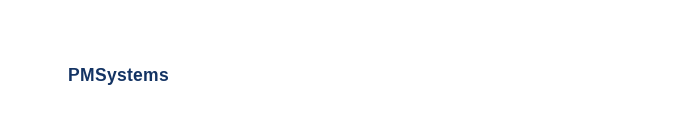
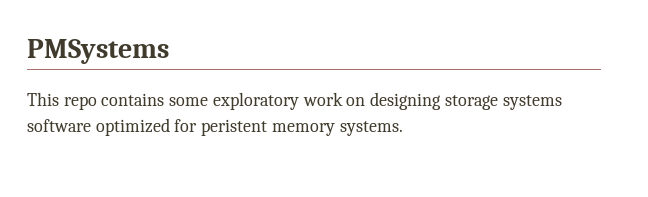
+ This repo contains some exploratory work on designing storage systems software optimized for peristent memory systems.

